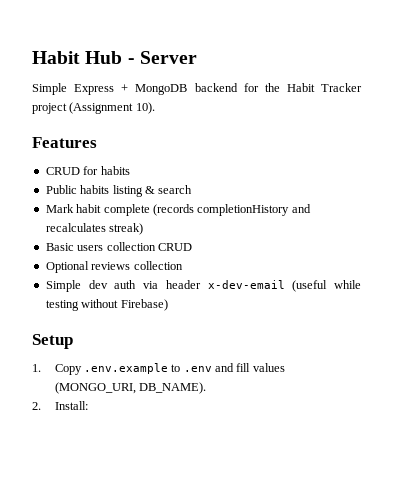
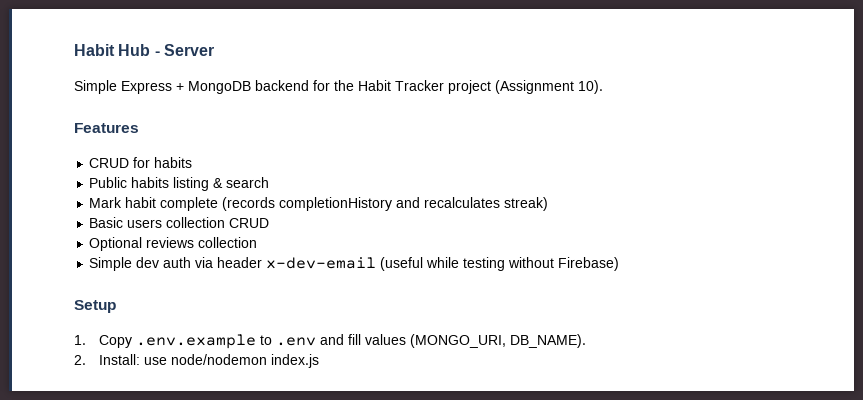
- 2. Install:
+ 2. Install: use node/nodemon index.js

